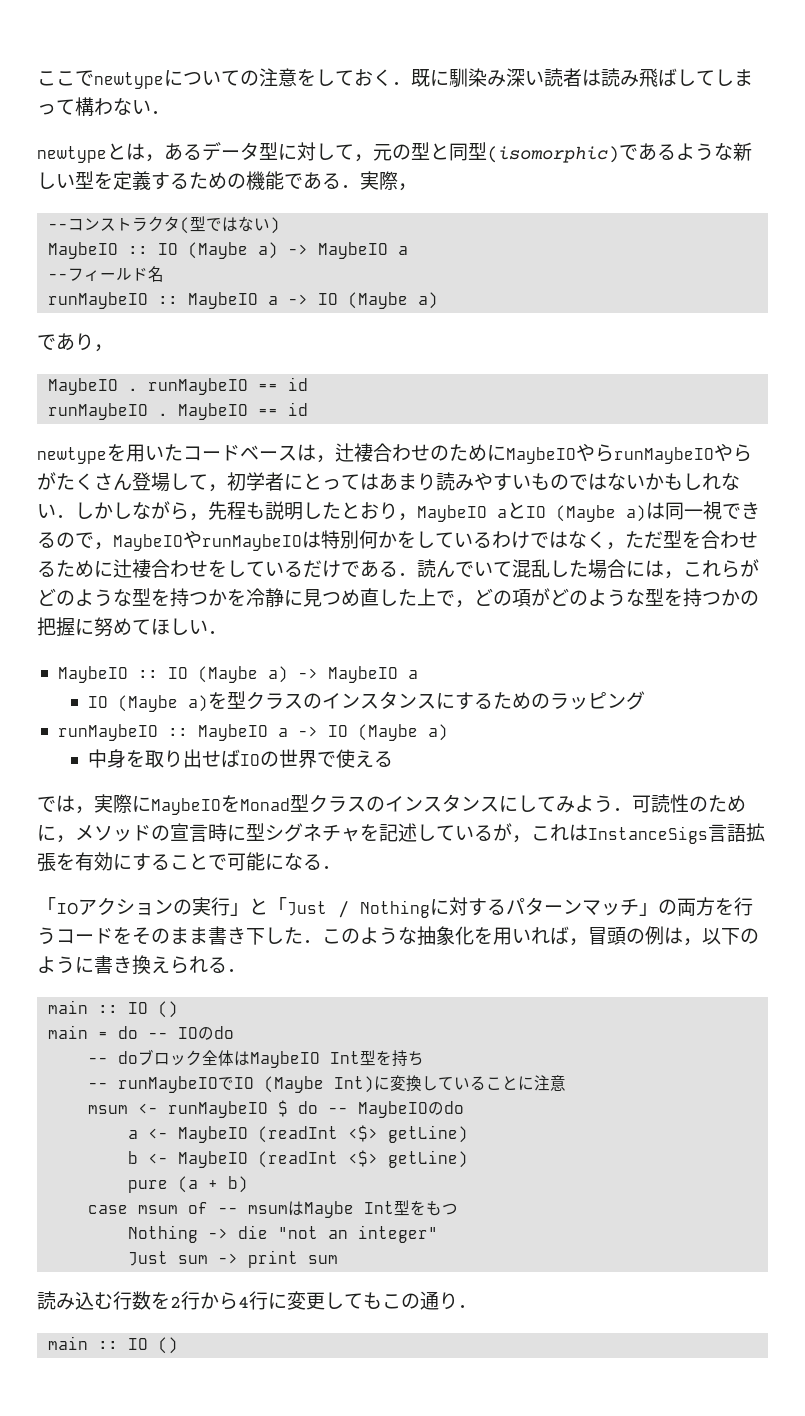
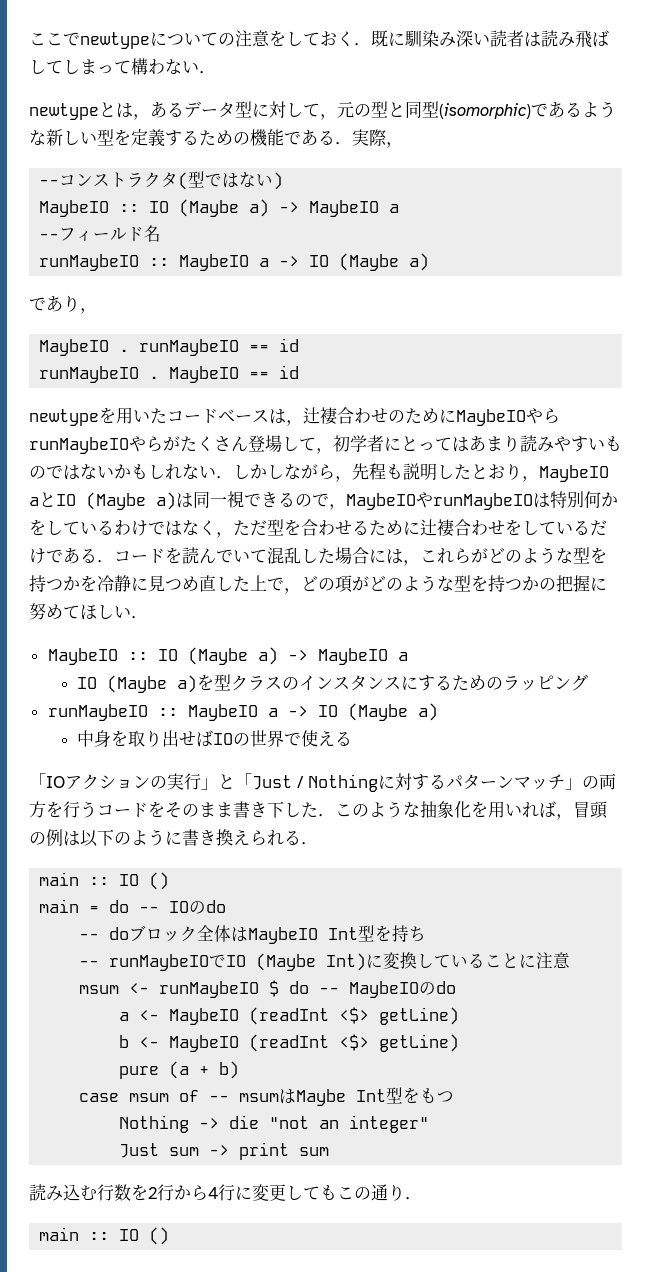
- newtypeを用いたコードベースは，辻褄合わせのためにMaybeIOやらrunMaybeIOやらがたくさん登場して，初学者にとってはあまり読みやすいものではないかもしれない．しかしながら，先程も説明したとおり，MaybeIO aとIO (Maybe a)は同一視できるので，MaybeIOやrunMaybeIOは特別何かをしているわけではなく，ただ型を合わせるために辻褄合わせをしているだけである．読んでいて混乱した場合には，これらがどのような型を持つかを冷静に見つめ直した上で，どの項がどのような型を持つかの把握に努めてほしい．
+ newtypeを用いたコードベースは，辻褄合わせのためにMaybeIOやらrunMaybeIOやらがたくさん登場して，初学者にとってはあまり読みやすいものではないかもしれない．しかしながら，先程も説明したとおり，MaybeIO aとIO (Maybe a)は同一視できるので，MaybeIOやrunMaybeIOは特別何かをしているわけではなく，ただ型を合わせるために辻褄合わせをしているだけである．コードを読んでいて混乱した場合には，これらがどのような型を持つかを冷静に見つめ直した上で，どの項がどのような型を持つかの把握に努めてほしい．
- では，実際にMaybeIOをMonad型クラスのインスタンスにしてみよう．可読性のために，メソッドの宣言時に型シグネチャを記述しているが，これはInstanceSigs言語拡張を有効にすることで可能になる．
- 「IOアクションの実行」と「Just / Nothingに対するパターンマッチ」の両方を行うコードをそのまま書き下した．このような抽象化を用いれば，冒頭の例は，以下のように書き換えられる．
+ 「IOアクションの実行」と「Just / Nothingに対するパターンマッチ」の両方を行うコードをそのまま書き下した．このような抽象化を用いれば，冒頭の例は以下のように書き換えられる．

